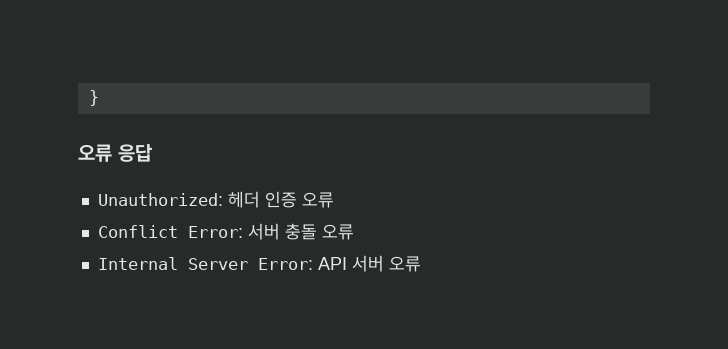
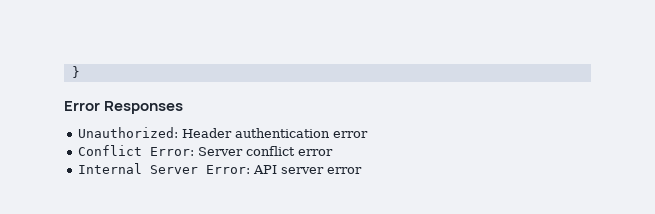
- 오류 응답
+ Error Responses
- Unauthorized: 헤더 인증 오류
+ Unauthorized: Header authentication error
- Conflict Error: 서버 충돌 오류
+ Conflict Error: Server conflict error
- Internal Server Error: API 서버 오류
+ Internal Server Error: API server error

